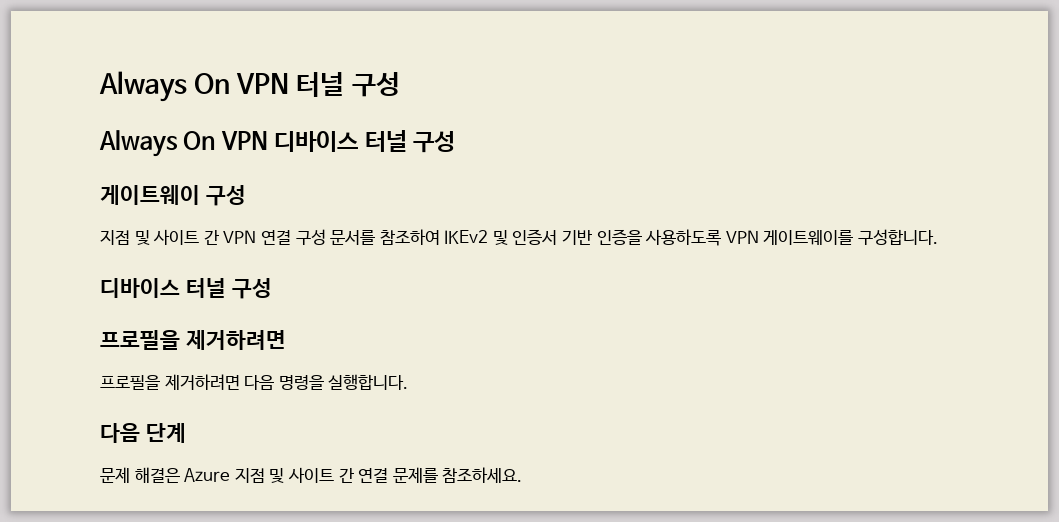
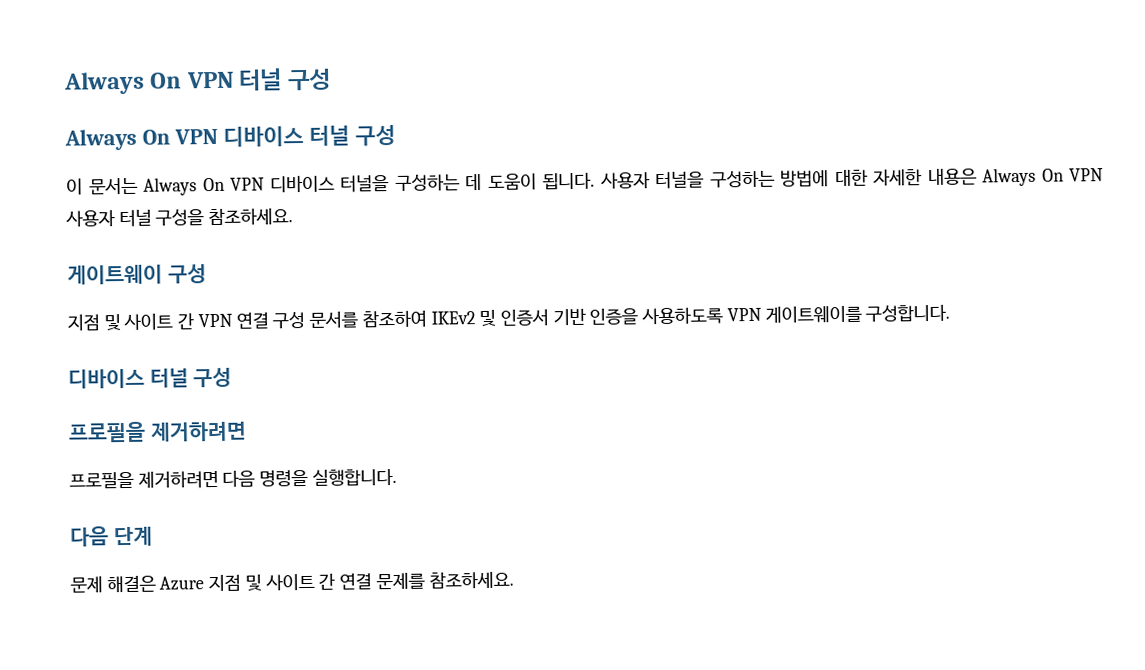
+ 이 문서는 Always On VPN 디바이스 터널을 구성하는 데 도움이 됩니다. 사용자 터널을 구성하는 방법에 대한 자세한 내용은 Always On VPN 사용자 터널 구성을 참조하세요.

